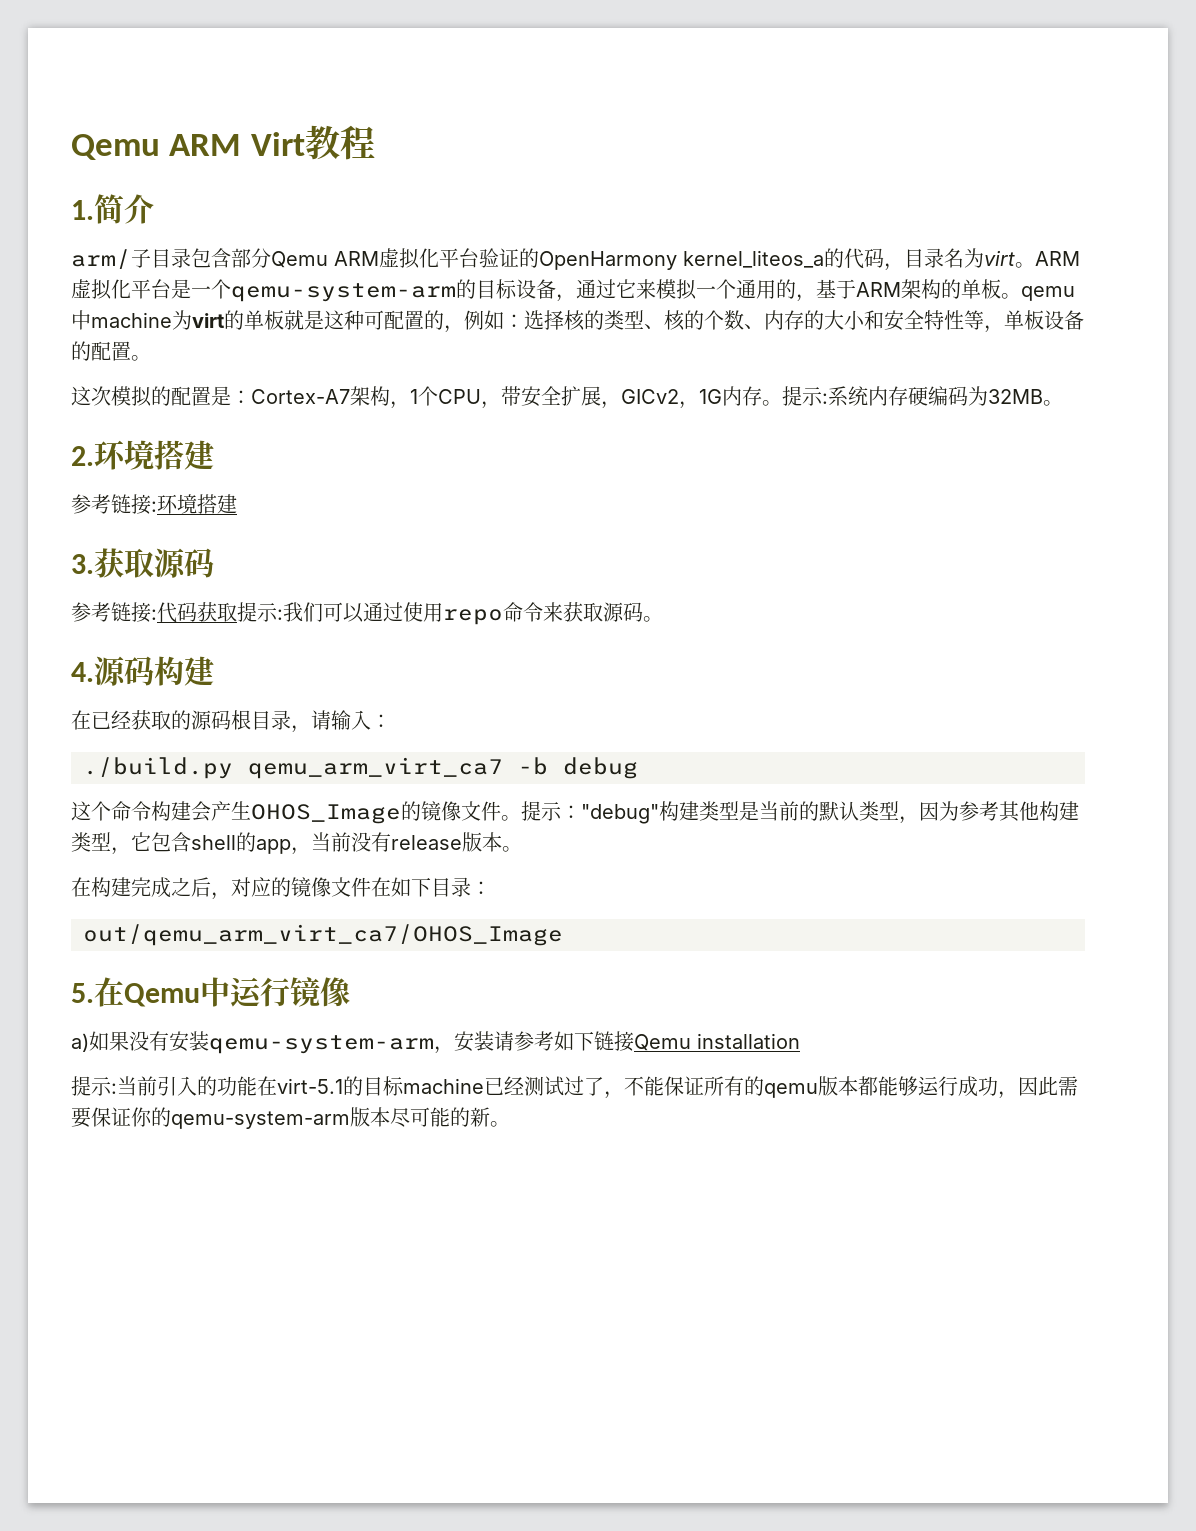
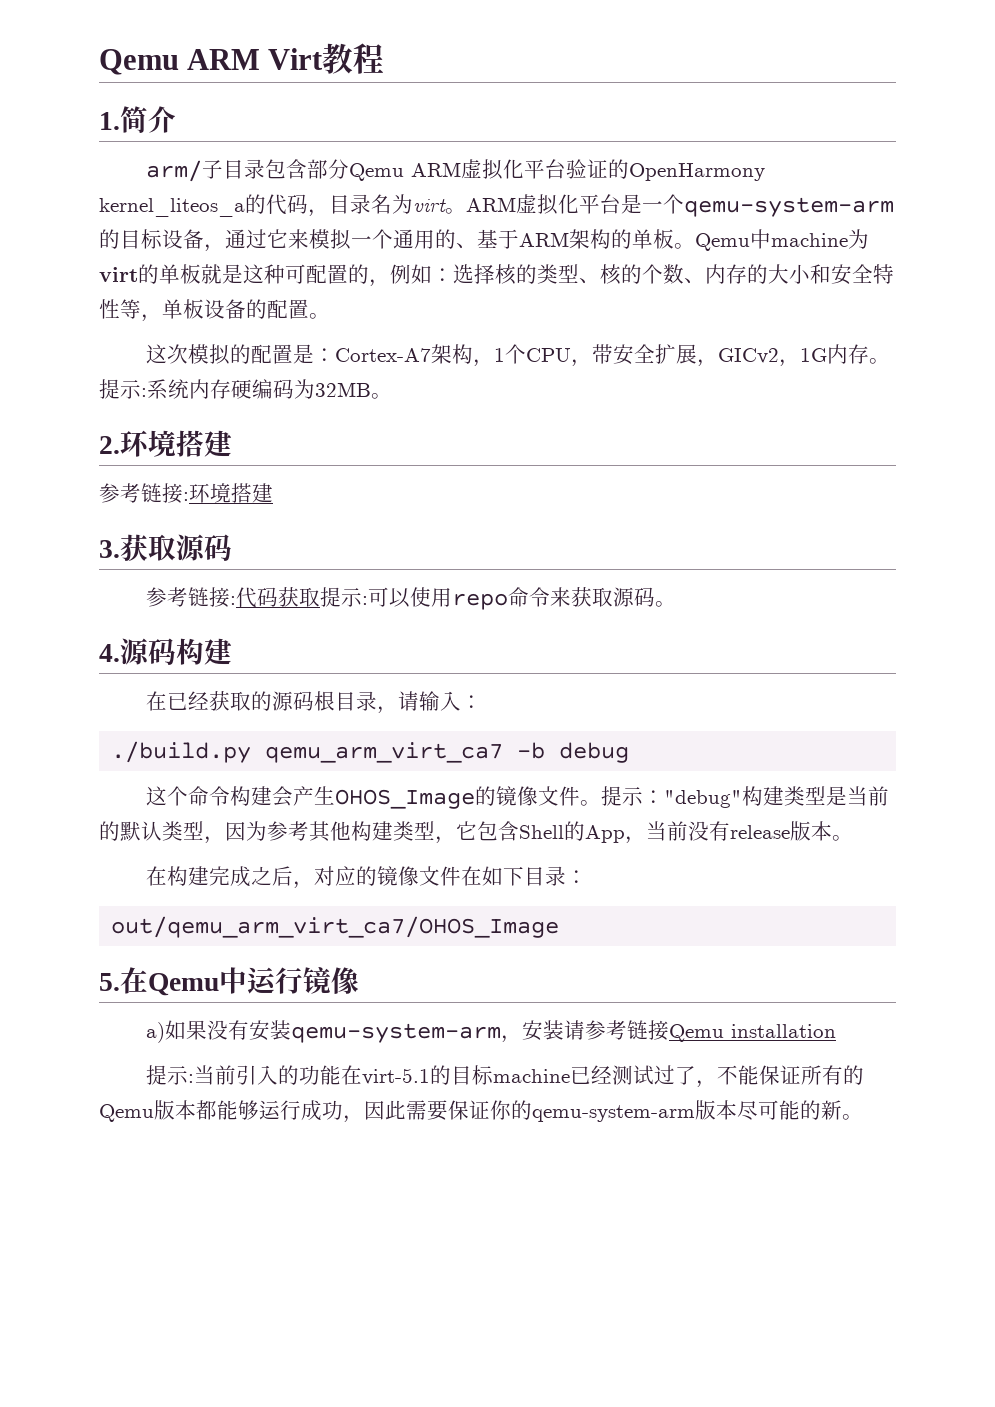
- ARM虚拟化平台是一个qemu-system-arm的目标设备，通过它来模拟一个通用的，基于ARM架构的单板。qemu中machine为virt的单板就是这种可配置的，例如：选择核的类型、核的个数、内存的大小和安全特性等，单板设备的配置。
+ ARM虚拟化平台是一个qemu-system-arm的目标设备，通过它来模拟一个通用的、基于ARM架构的单板。Qemu中machine为virt的单板就是这种可配置的，例如：选择核的类型、核的个数、内存的大小和安全特性等，单板设备的配置。
- 参考链接:代码获取提示:我们可以通过使用repo命令来获取源码。
+ 参考链接:代码获取提示:可以使用repo命令来获取源码。
- 提示："debug"构建类型是当前的默认类型，因为参考其他构建类型，它包含shell的app，当前没有release版本。
+ 提示："debug"构建类型是当前的默认类型，因为参考其他构建类型，它包含Shell的App，当前没有release版本。
- a)如果没有安装qemu-system-arm，安装请参考如下链接Qemu installation
+ a)如果没有安装qemu-system-arm，安装请参考链接Qemu installation
- 提示:当前引入的功能在virt-5.1的目标machine已经测试过了，不能保证所有的qemu版本都能够运行成功，因此需要保证你的qemu-system-arm版本尽可能的新。
+ 提示:当前引入的功能在virt-5.1的目标machine已经测试过了，不能保证所有的Qemu版本都能够运行成功，因此需要保证你的qemu-system-arm版本尽可能的新。

